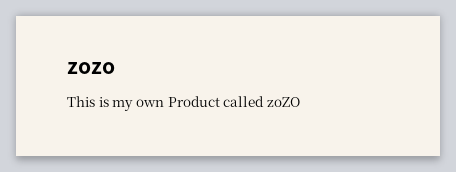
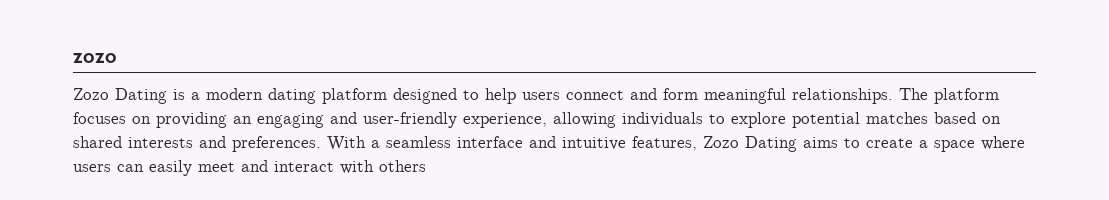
- This is my own Product called zoZO
+ Zozo Dating is a modern dating platform designed to help users connect and form meaningful relationships. The platform focuses on providing an engaging and user-friendly experience, allowing individuals to explore potential matches based on shared interests and preferences. With a seamless interface and intuitive features, Zozo Dating aims to create a space where users can easily meet and interact with others

